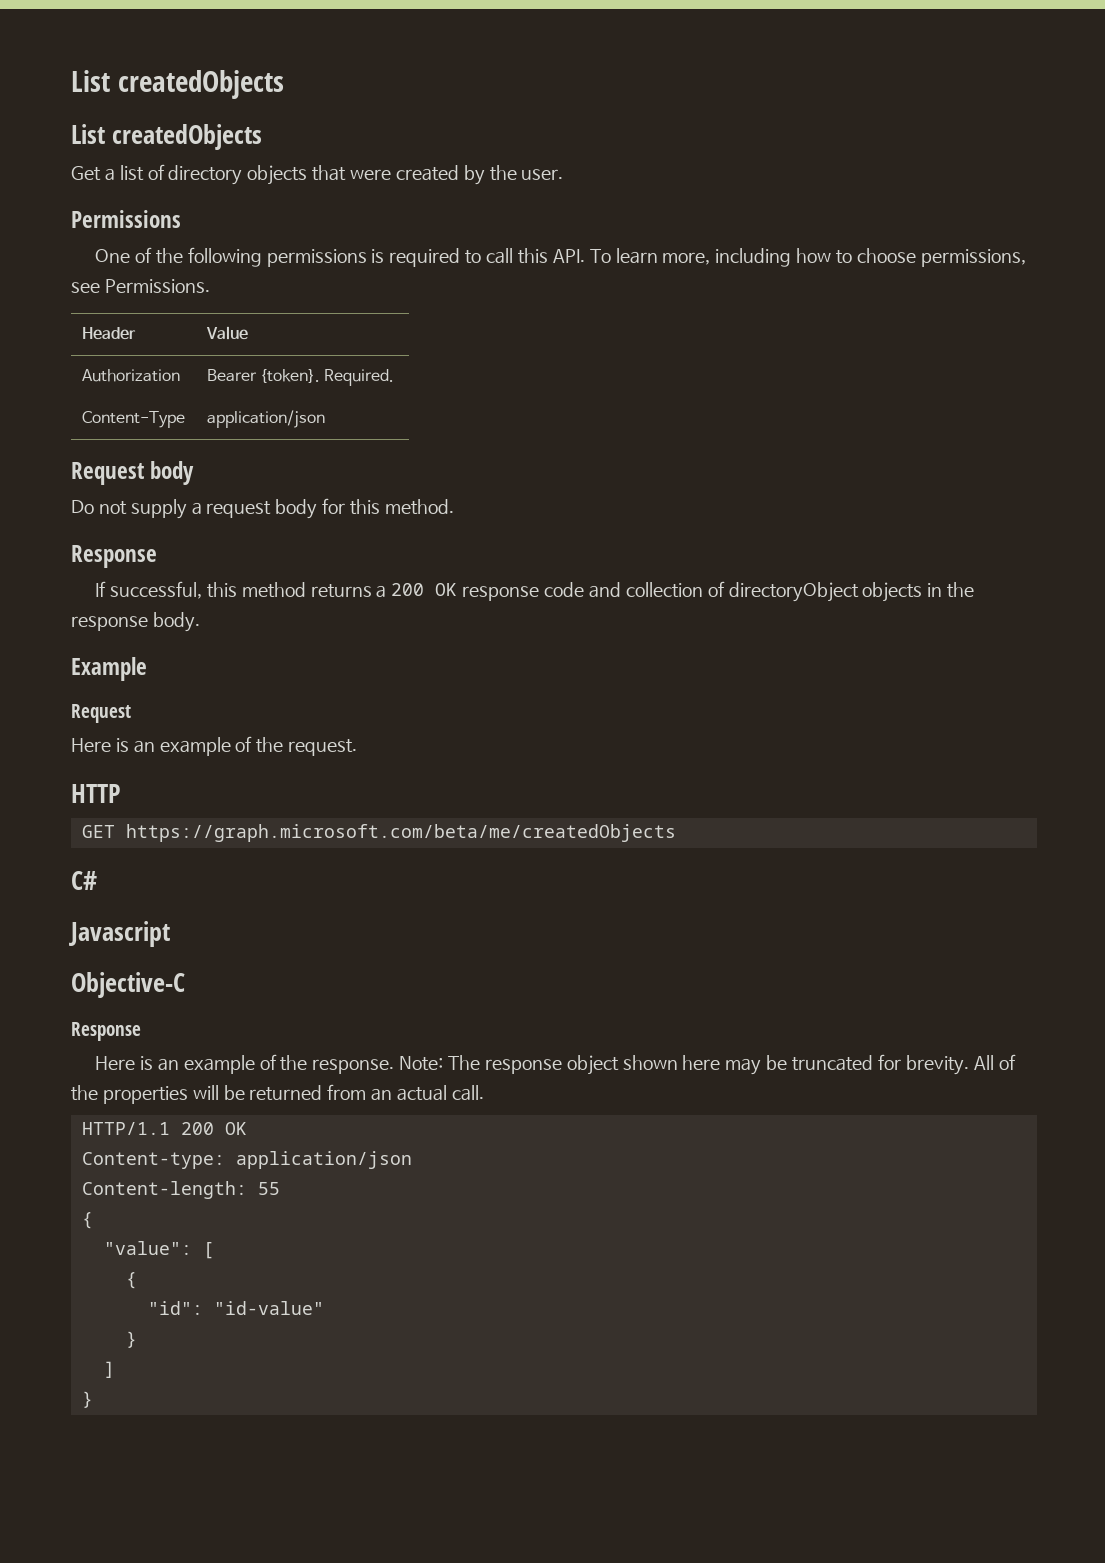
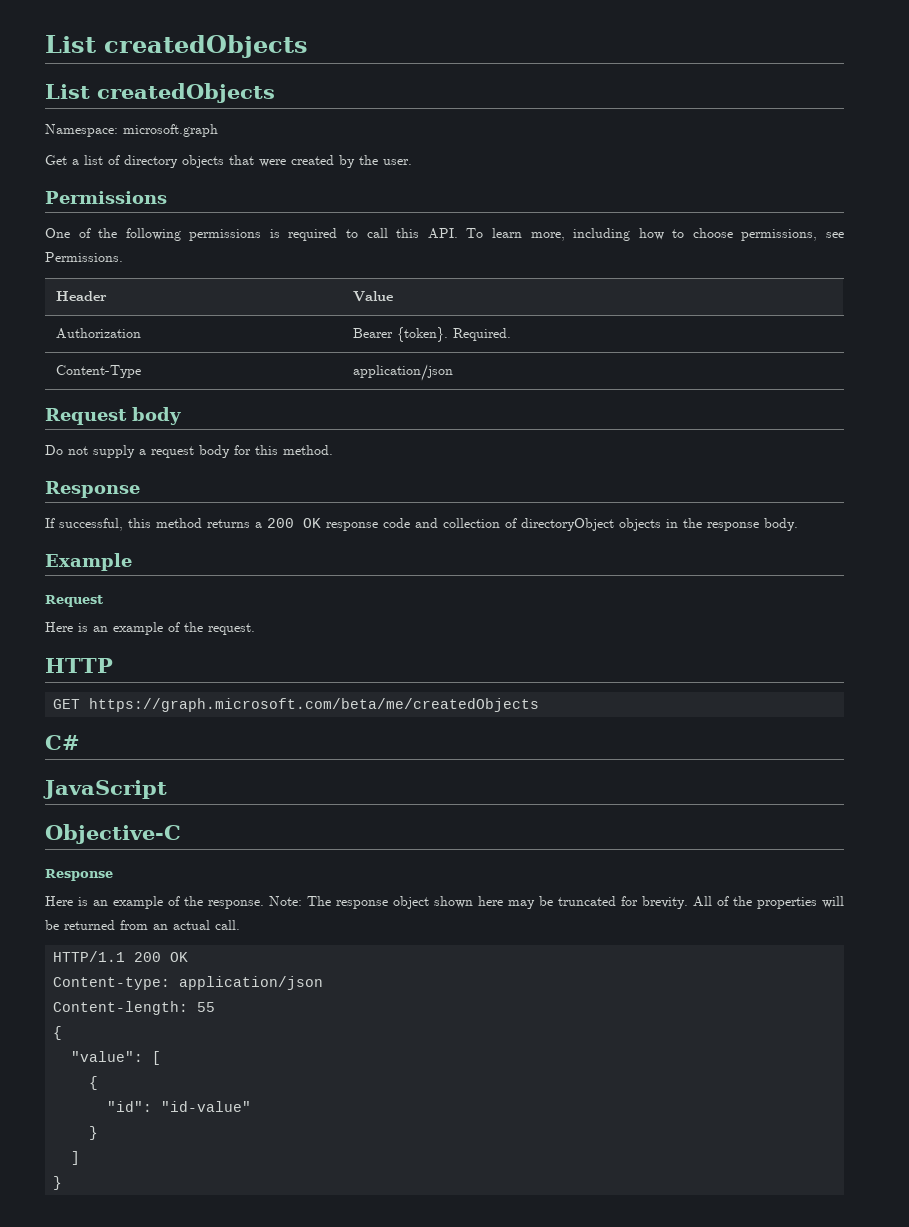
+ Namespace: microsoft.graph
- Javascript
+ JavaScript

